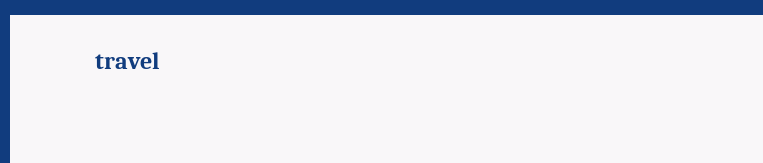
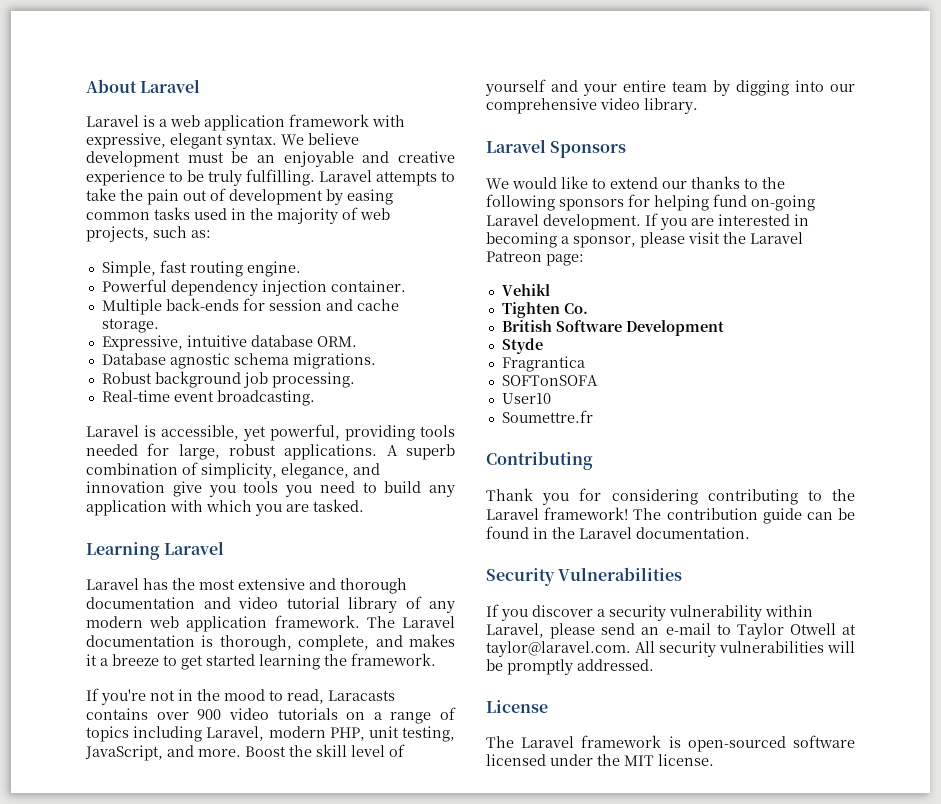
- travel
+ About Laravel
+ Laravel is a web application framework with expressive, elegant syntax. We believe development must be an enjoyable and creative experience to be truly fulfilling. Laravel attempts to take the pain out of development by easing common tasks used in the majority of web projects, such as:
+ Simple, fast routing engine.
+ Powerful dependency injection container.
+ Multiple back-ends for session and cache storage.
+ Expressive, intuitive database ORM.
+ Database agnostic schema migrations.
+ Robust background job processing.
+ Real-time event broadcasting.
+ Laravel is accessible, yet powerful, providing tools needed for large, robust applications. A superb combination of simplicity, elegance, and innovation give you tools you need to build any application with which you are tasked.
+ Learning Laravel
+ Laravel has the most extensive and thorough documentation and video tutorial library of any modern web application framework. The Laravel documentation is thorough, complete, and makes it a breeze to get started learning the framework.
+ If you're not in the mood to read, Laracasts contains over 900 video tutorials on a range of topics including Laravel, modern PHP, unit testing, JavaScript, and more. Boost the skill level of yourself and your entire team by digging into our comprehensive video library.
+ Laravel Sponsors
+ We would like to extend our thanks to the following sponsors for helping fund on-going Laravel development. If you are interested in becoming a sponsor, please visit the Laravel Patreon page:
+ Vehikl
+ Tighten Co.
+ British Software Development
+ Styde
+ Fragrantica
+ SOFTonSOFA
+ User10
+ Soumettre.fr
+ Contributing
+ Thank you for considering contributing to the Laravel framework! The contribution guide can be found in the Laravel documentation.
+ Security Vulnerabilities
+ If you discover a security vulnerability within Laravel, please send an e-mail to Taylor Otwell at taylor@laravel.com. All security vulnerabilities will be promptly addressed.
+ License
+ The Laravel framework is open-sourced software licensed under the MIT license.

